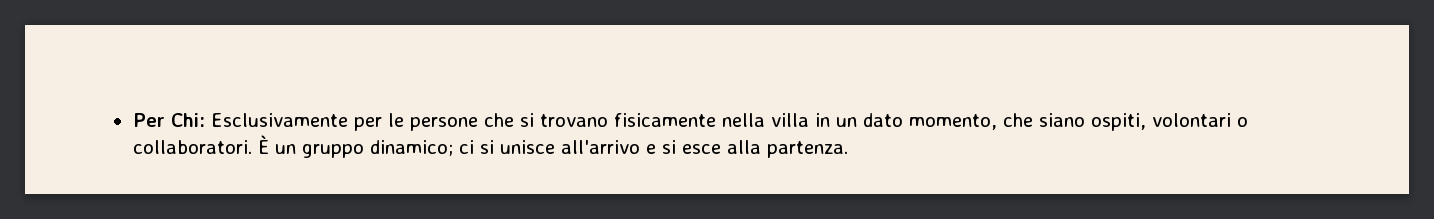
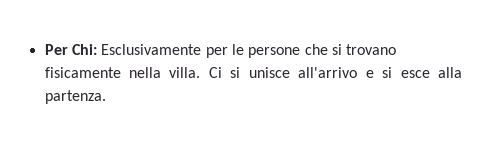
- Per Chi: Esclusivamente per le persone che si trovano fisicamente nella villa in un dato momento, che siano ospiti, volontari o collaboratori. È un gruppo dinamico; ci si unisce all'arrivo e si esce alla partenza.
+ Per Chi: Esclusivamente per le persone che si trovano fisicamente nella villa. Ci si unisce all'arrivo e si esce alla partenza.

